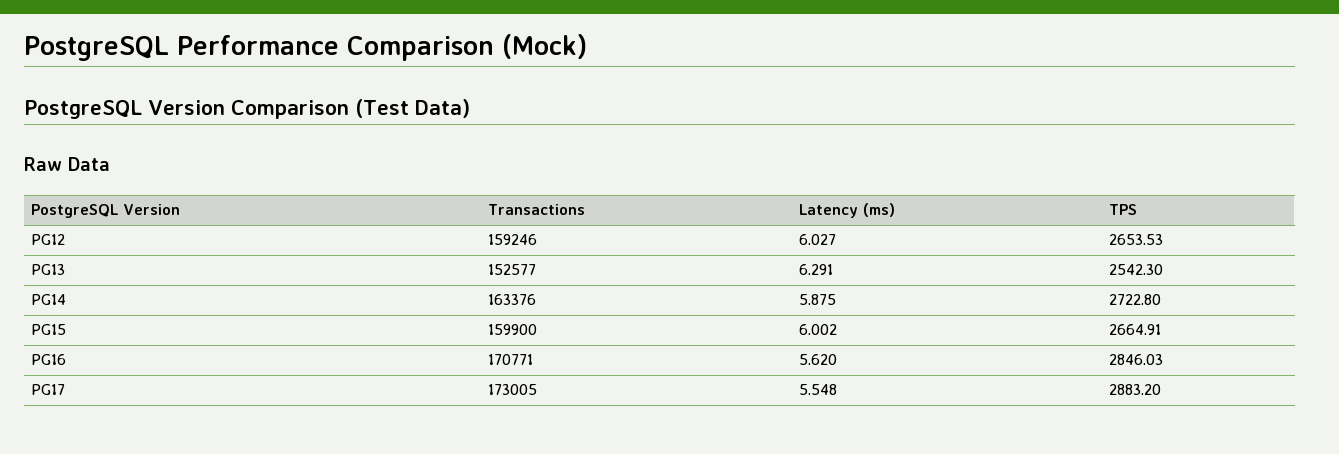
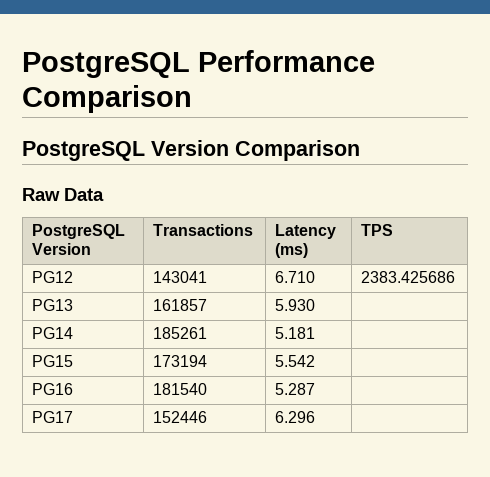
- PostgreSQL Performance Comparison (Mock)
+ PostgreSQL Performance Comparison
- PostgreSQL Version Comparison (Test Data)
+ PostgreSQL Version Comparison
- PG12 | 159246 | 6.027 | 2653.53
- PG13 | 152577 | 6.291 | 2542.30
- PG14 | 163376 | 5.875 | 2722.80
- PG15 | 159900 | 6.002 | 2664.91
- PG16 | 170771 | 5.620 | 2846.03
- PG17 | 173005 | 5.548 | 2883.20
+ PG12 | 143041 | 6.710 | 2383.425686
+ PG13 | 161857 | 5.930 |
+ PG14 | 185261 | 5.181 |
+ PG15 | 173194 | 5.542 |
+ PG16 | 181540 | 5.287 |
+ PG17 | 152446 | 6.296 |

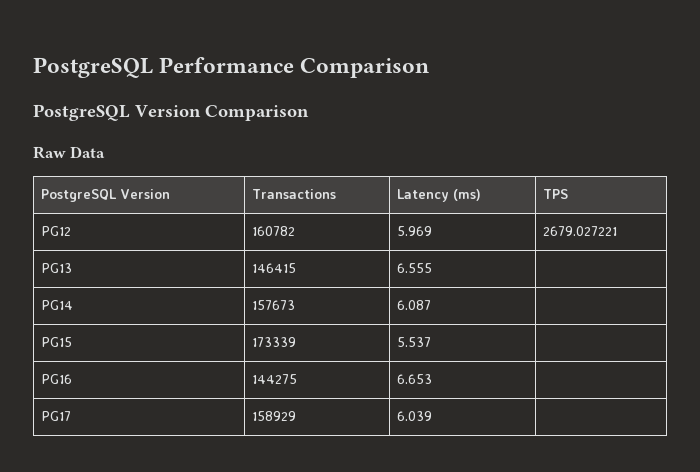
- PG12 | 143041 | 6.710 | 2383.425686
+ PG12 | 160782 | 5.969 | 2679.027221
- PG13 | 161857 | 5.930 |
+ PG13 | 146415 | 6.555 |
- PG14 | 185261 | 5.181 |
+ PG14 | 157673 | 6.087 |
- PG15 | 173194 | 5.542 |
+ PG15 | 173339 | 5.537 |
- PG16 | 181540 | 5.287 |
+ PG16 | 144275 | 6.653 |
- PG17 | 152446 | 6.296 |
+ PG17 | 158929 | 6.039 |

